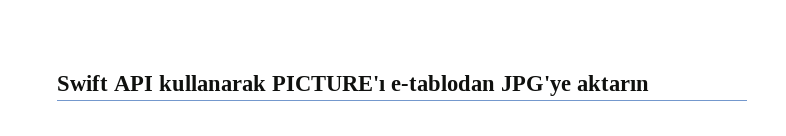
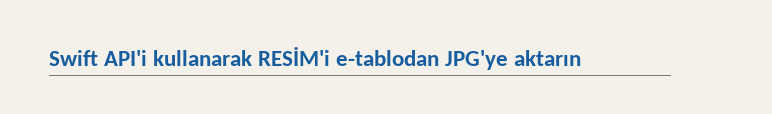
- Swift API kullanarak PICTURE'ı e-tablodan JPG'ye aktarın
+ Swift API'i kullanarak RESİM'i e-tablodan JPG'ye aktarın

